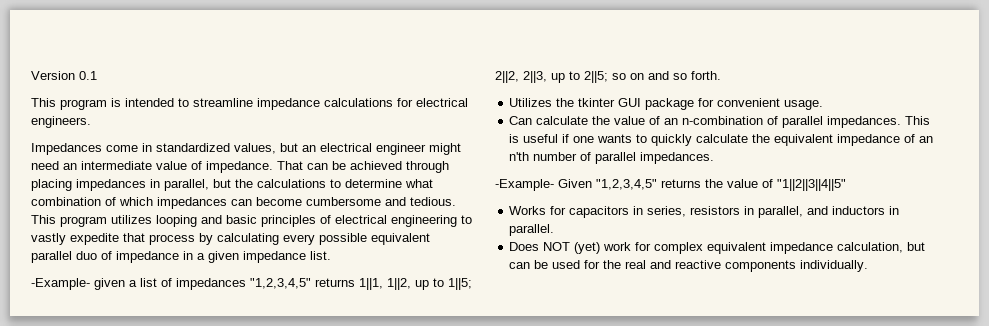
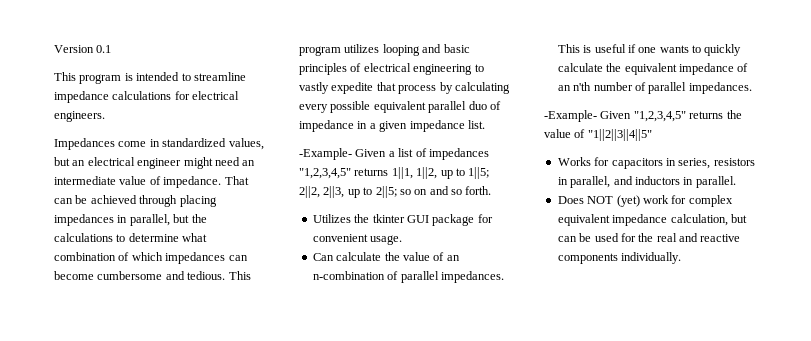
- -Example- given a list of impedances "1,2,3,4,5" returns 1||1, 1||2, up to 1||5; 2||2, 2||3, up to 2||5; so on and so forth.
+ -Example- Given a list of impedances "1,2,3,4,5" returns 1||1, 1||2, up to 1||5; 2||2, 2||3, up to 2||5; so on and so forth.

